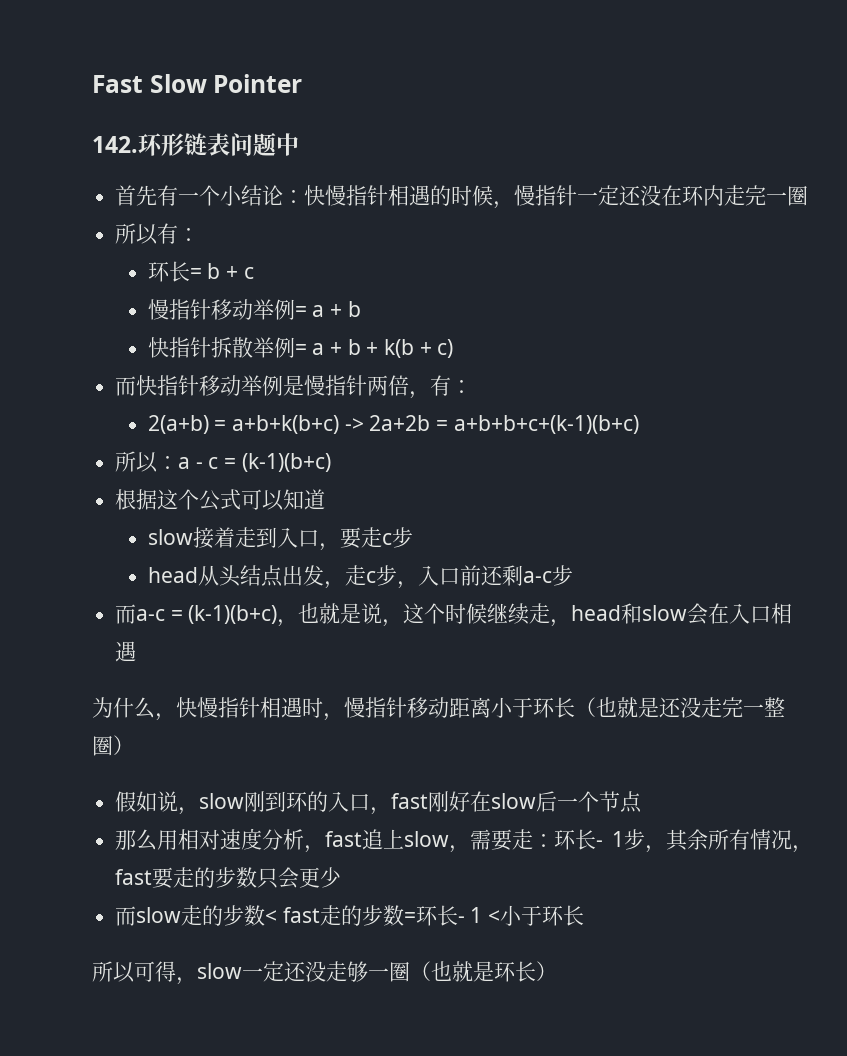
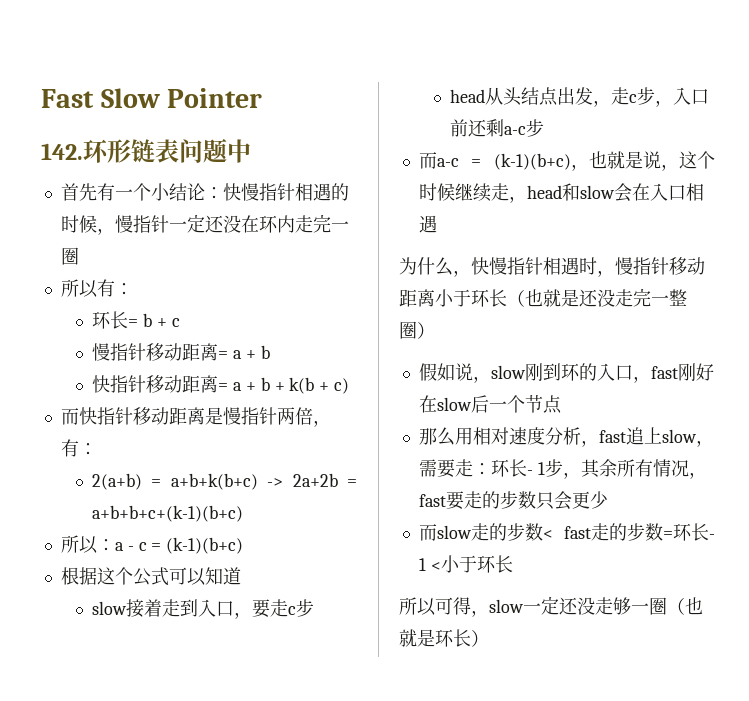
- 慢指针移动举例= a + b
+ 慢指针移动距离= a + b
- 快指针拆散举例= a + b + k(b + c)
+ 快指针移动距离= a + b + k(b + c)
- 而快指针移动举例是慢指针两倍，有：
+ 而快指针移动距离是慢指针两倍，有：

